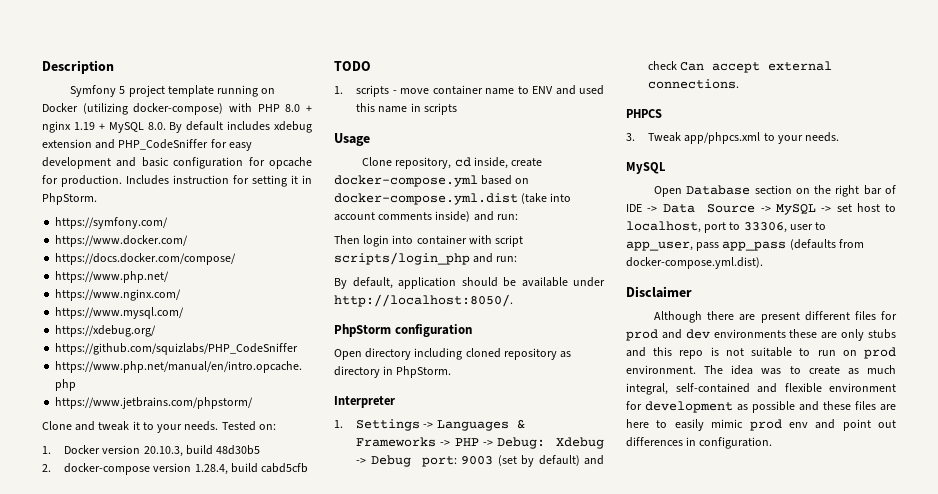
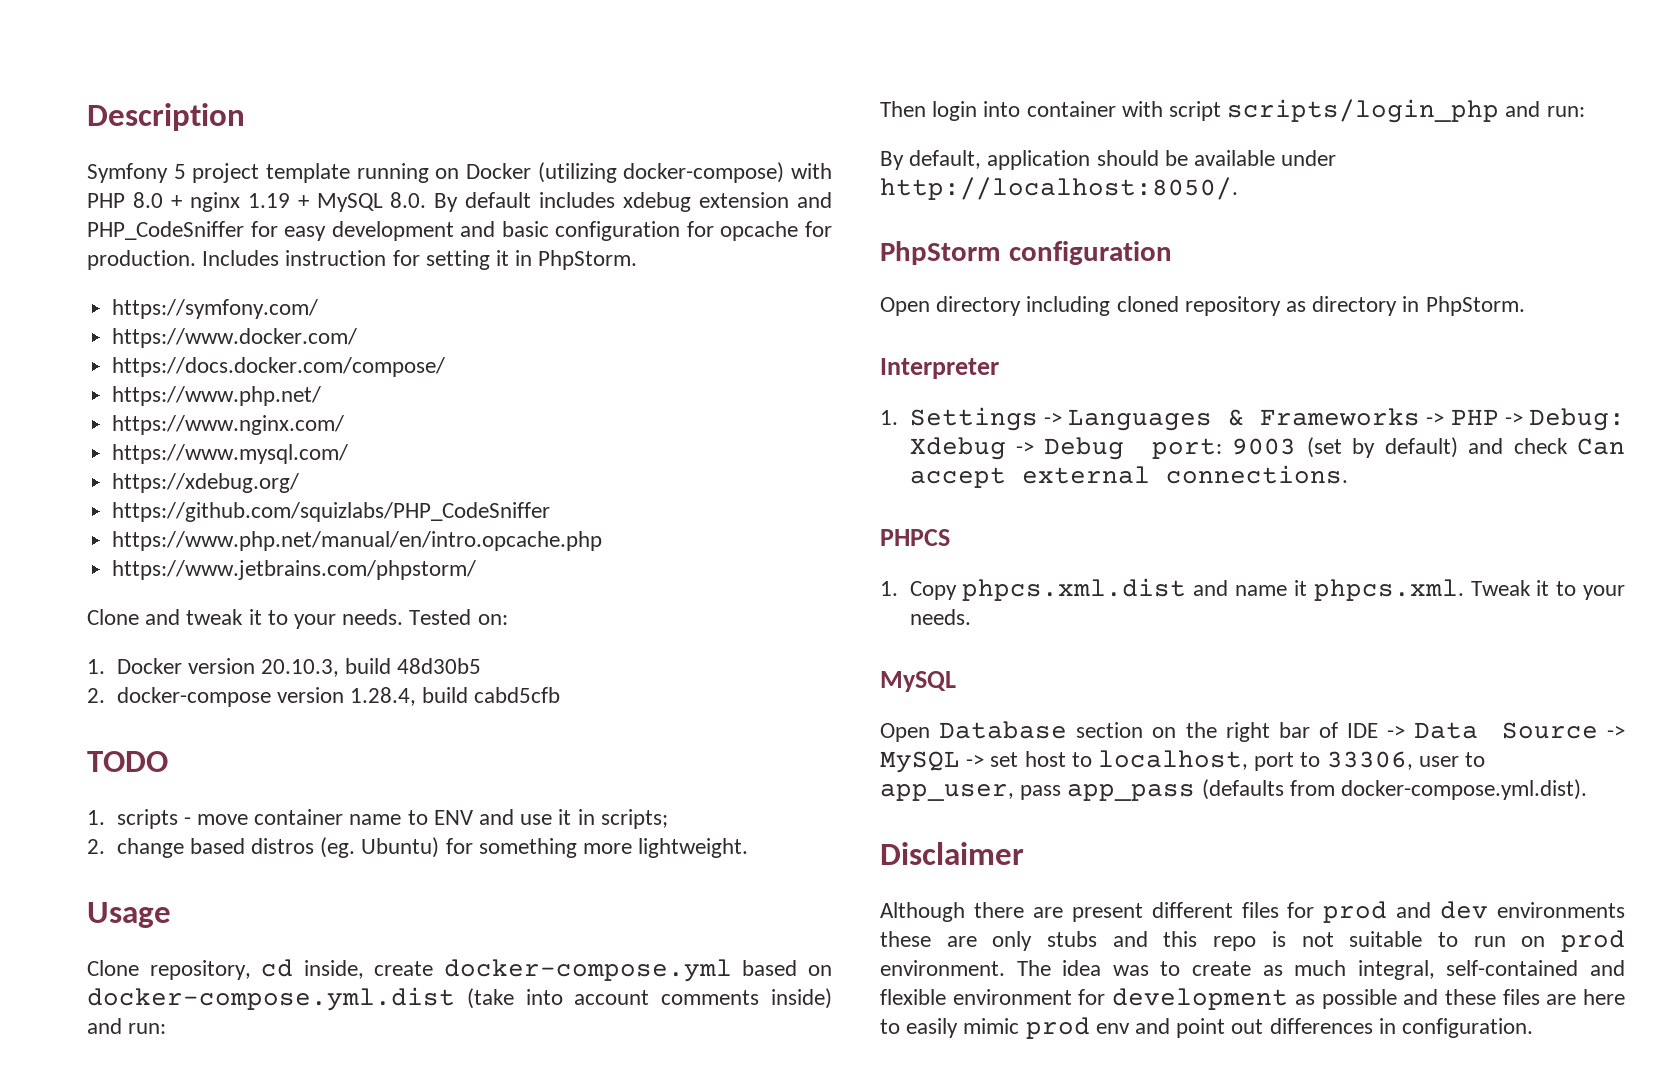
- 1. scripts - move container name to ENV and used this name in scripts
+ 1. scripts - move container name to ENV and use it in scripts;
+ 2. change based distros (eg. Ubuntu) for something more lightweight.
- 3. Tweak app/phpcs.xml to your needs.
+ 1. Copy phpcs.xml.dist and name it phpcs.xml. Tweak it to your needs.

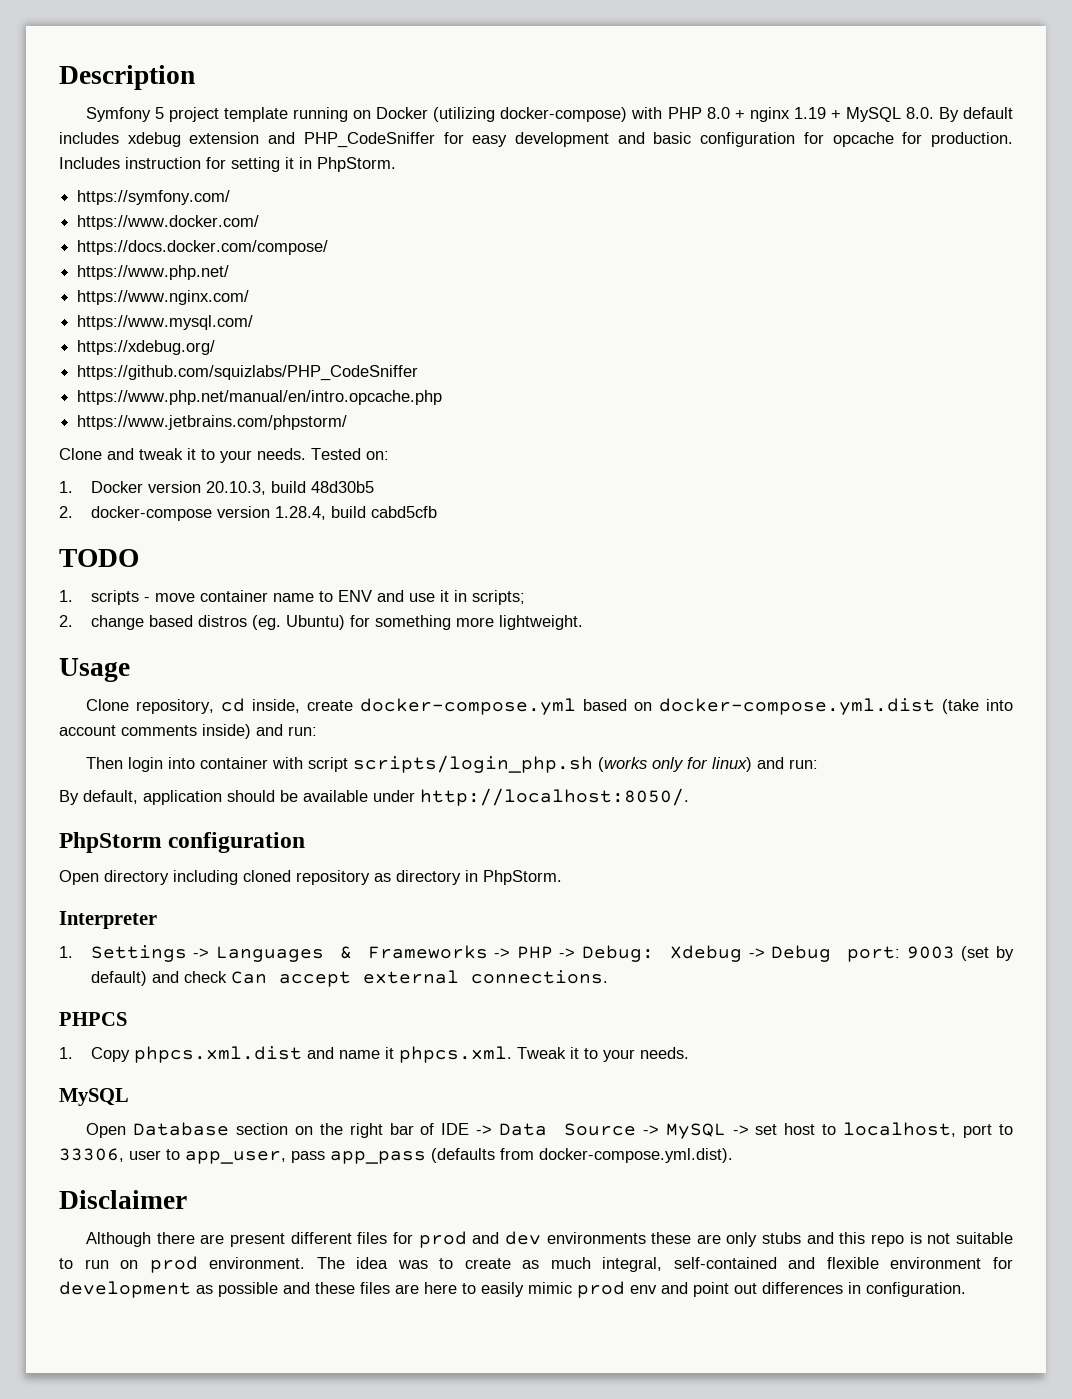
- Then login into container with script scripts/login_php and run:
+ Then login into container with script scripts/login_php.sh (works only for linux) and run:

